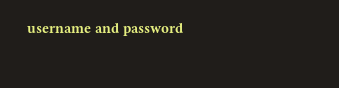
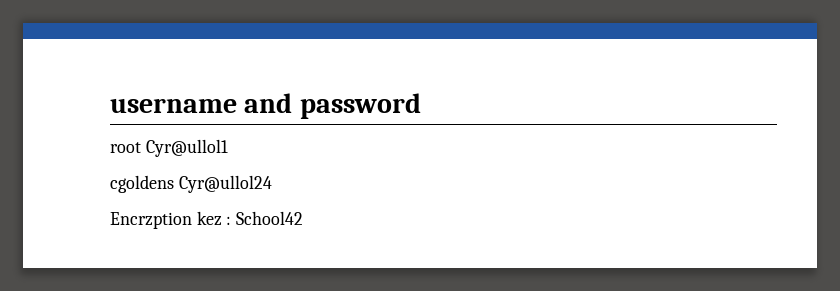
+ root Cyr@ullol1
+ cgoldens Cyr@ullol24
+ Encrzption kez : School42

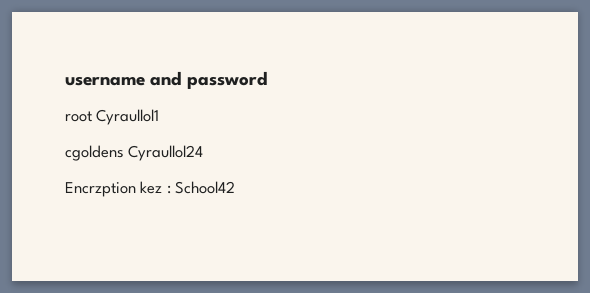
- root Cyr@ullol1
+ root Cyraullol1
- cgoldens Cyr@ullol24
+ cgoldens Cyraullol24

